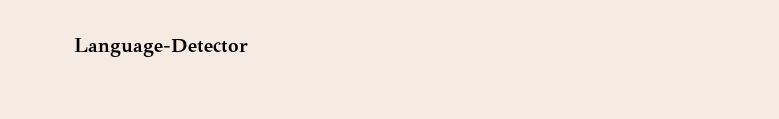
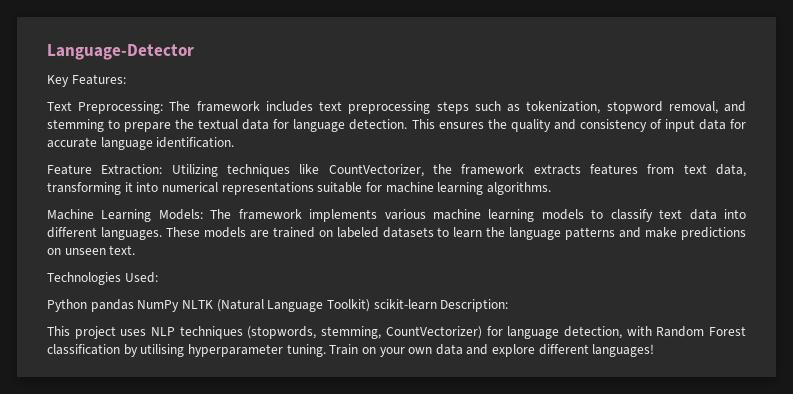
+ Key Features:
+ Text Preprocessing: The framework includes text preprocessing steps such as tokenization, stopword removal, and stemming to prepare the textual data for language detection. This ensures the quality and consistency of input data for accurate language identification.
+ Feature Extraction: Utilizing techniques like CountVectorizer, the framework extracts features from text data, transforming it into numerical representations suitable for machine learning algorithms.
+ Machine Learning Models: The framework implements various machine learning models to classify text data into different languages. These models are trained on labeled datasets to learn the language patterns and make predictions on unseen text.
+ Technologies Used:
+ Python pandas NumPy NLTK (Natural Language Toolkit) scikit-learn Description:
+ This project uses NLP techniques (stopwords, stemming, CountVectorizer) for language detection, with Random Forest classification by utilising hyperparameter tuning. Train on your own data and explore different languages!

